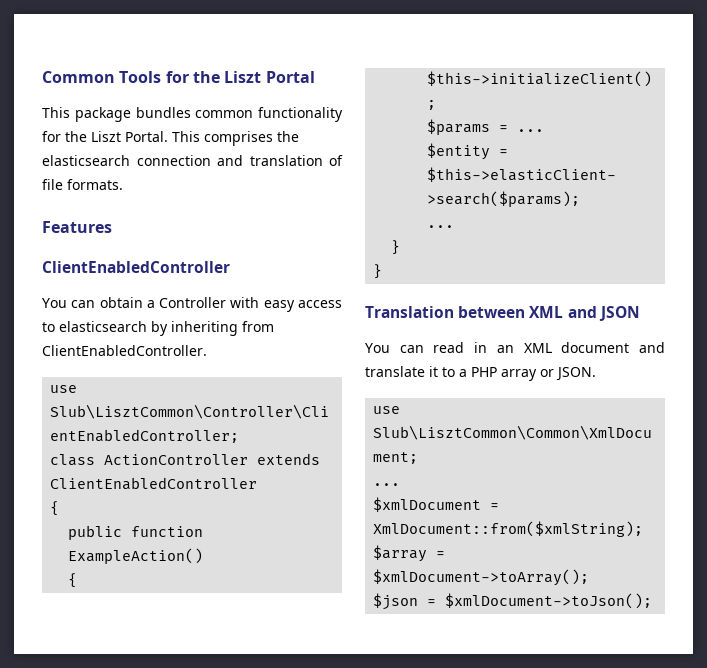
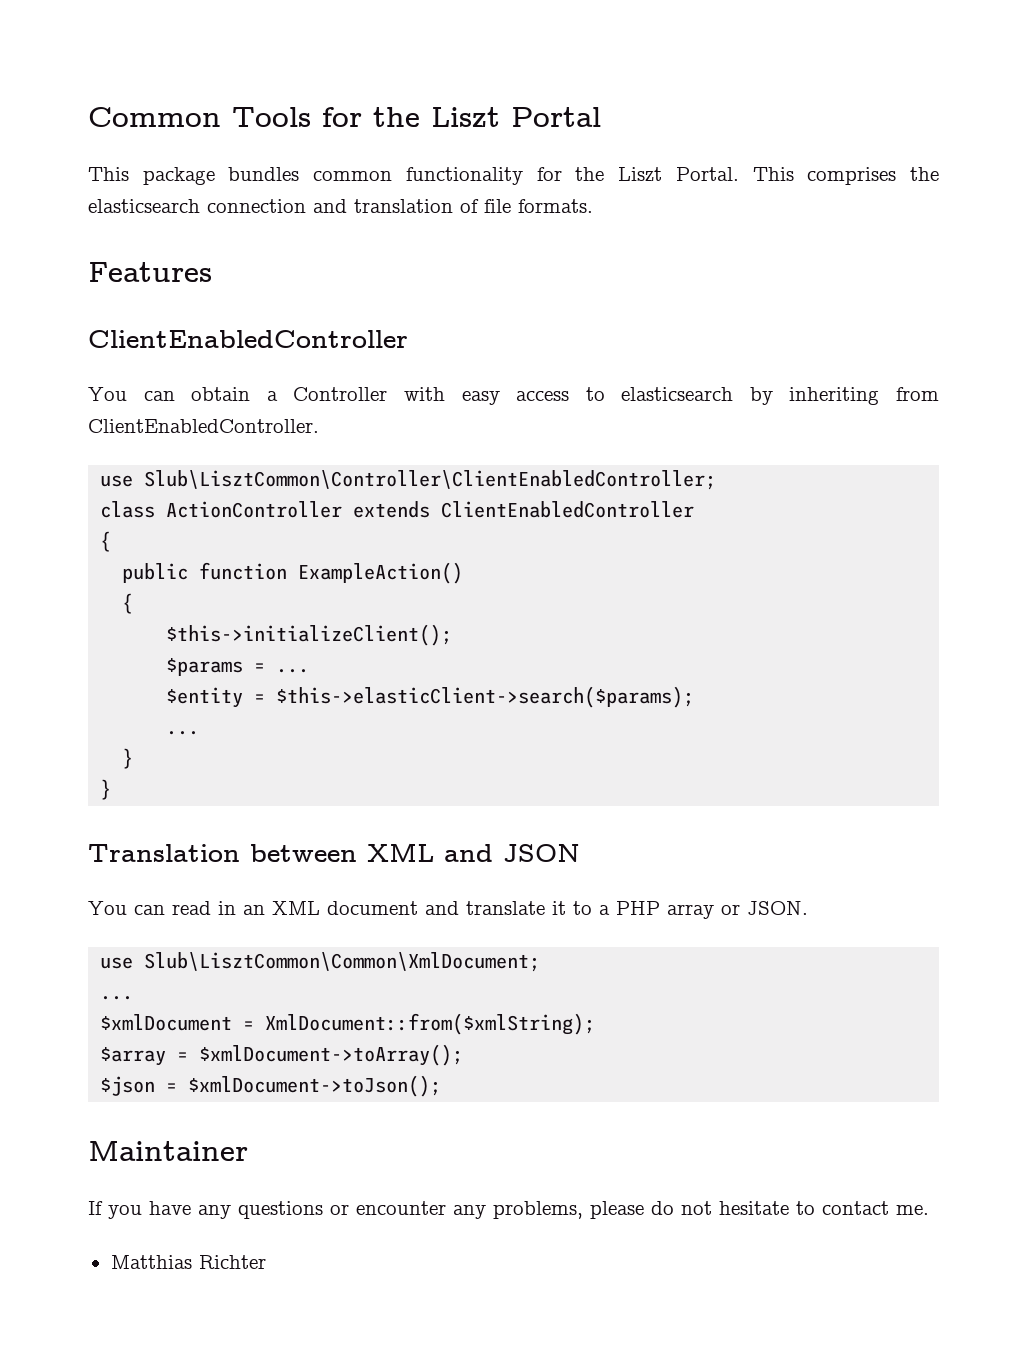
+ Maintainer
+ If you have any questions or encounter any problems, please do not hesitate to contact me.
+ Matthias Richter

